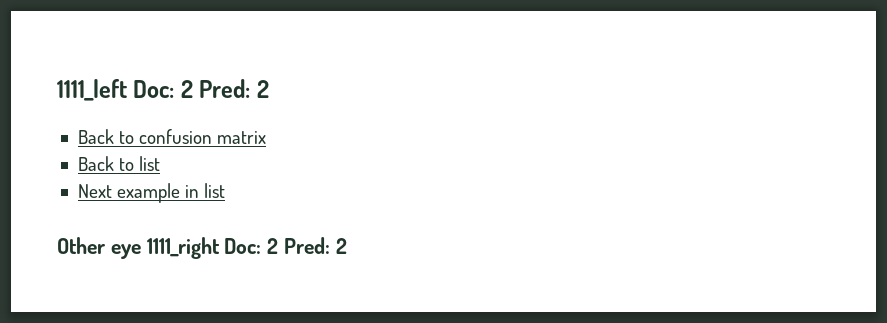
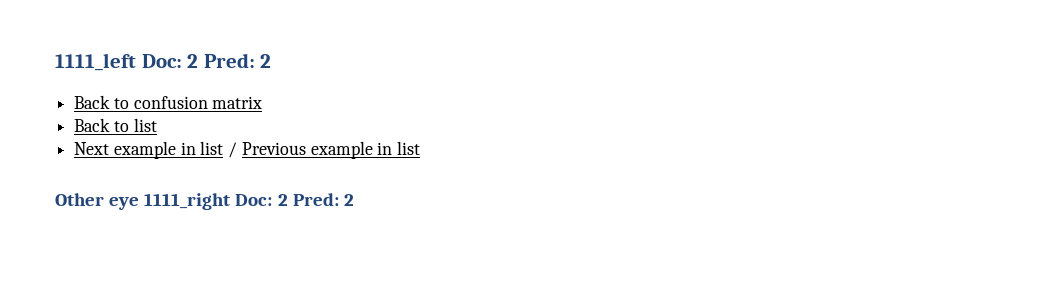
- Next example in list
+ Next example in list / Previous example in list

